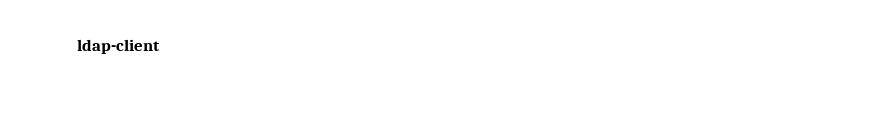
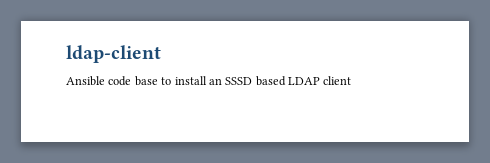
+ Ansible code base to install an SSSD based LDAP client

